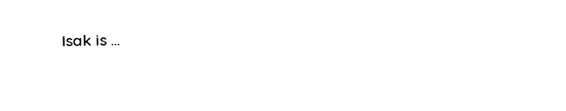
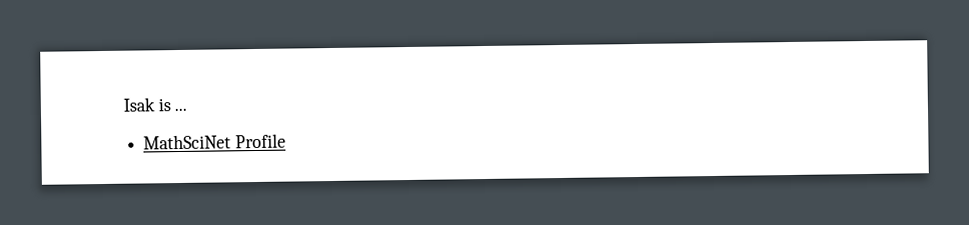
+ MathSciNet Profile

